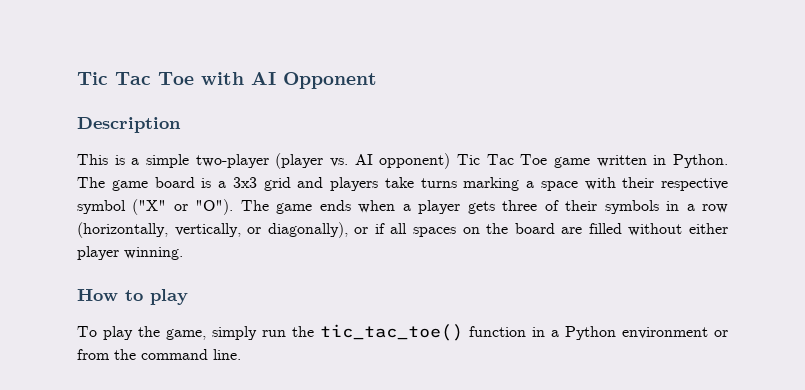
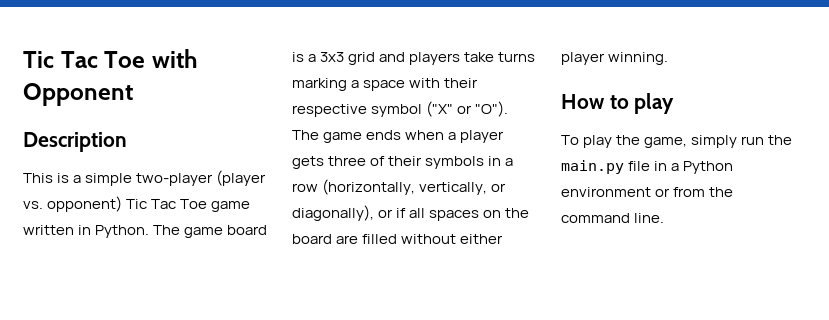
- Tic Tac Toe with AI Opponent
+ Tic Tac Toe with Opponent
- This is a simple two-player (player vs. AI opponent) Tic Tac Toe game written in Python.
+ This is a simple two-player (player vs. opponent) Tic Tac Toe game written in Python.
- To play the game, simply run the tic_tac_toe() function in a Python environment or from the command line.
+ To play the game, simply run the main.py file in a Python environment or from the command line.

